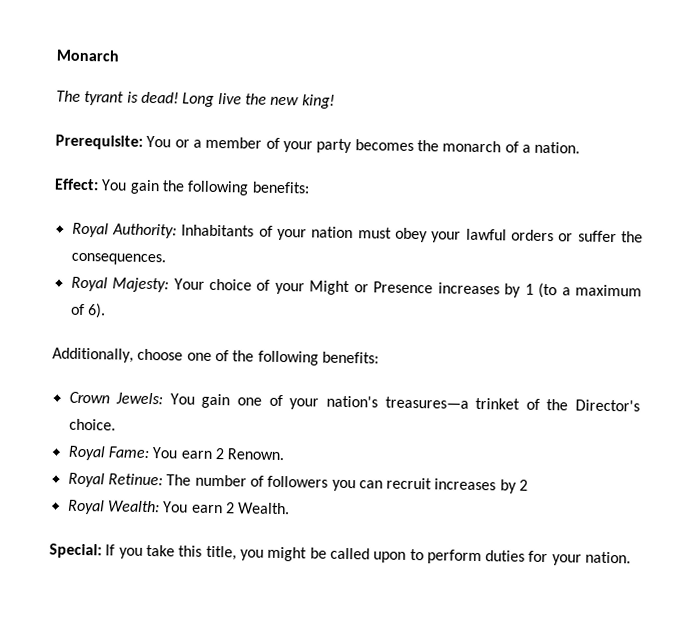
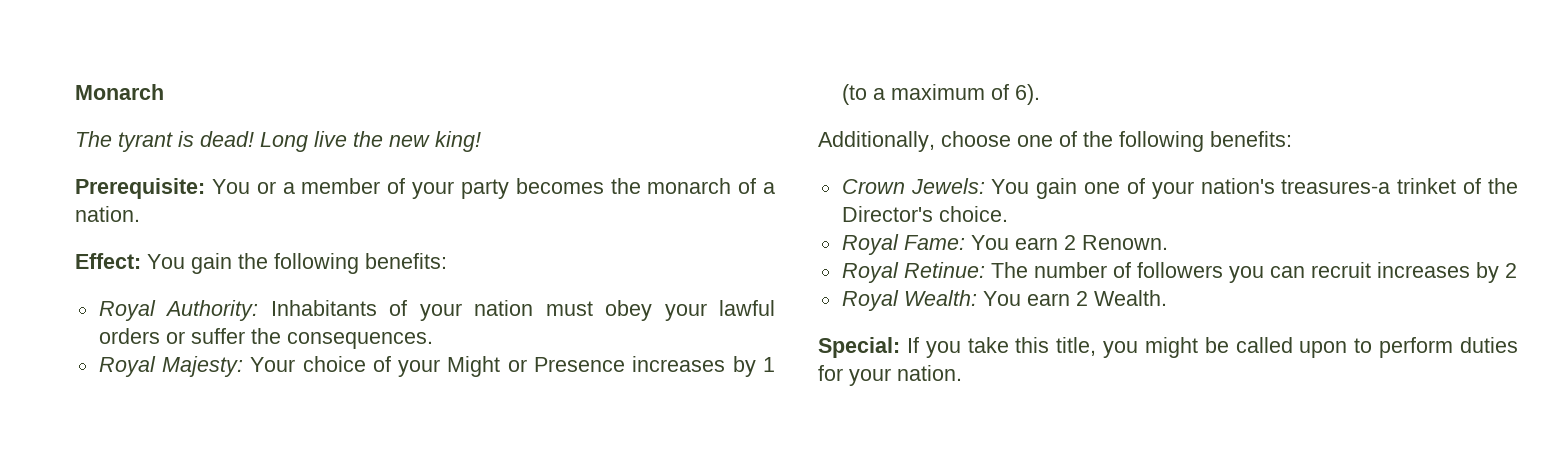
- Crown Jewels: You gain one of your nation's treasures—a trinket of the Director's choice.
+ Crown Jewels: You gain one of your nation's treasures-a trinket of the Director's choice.

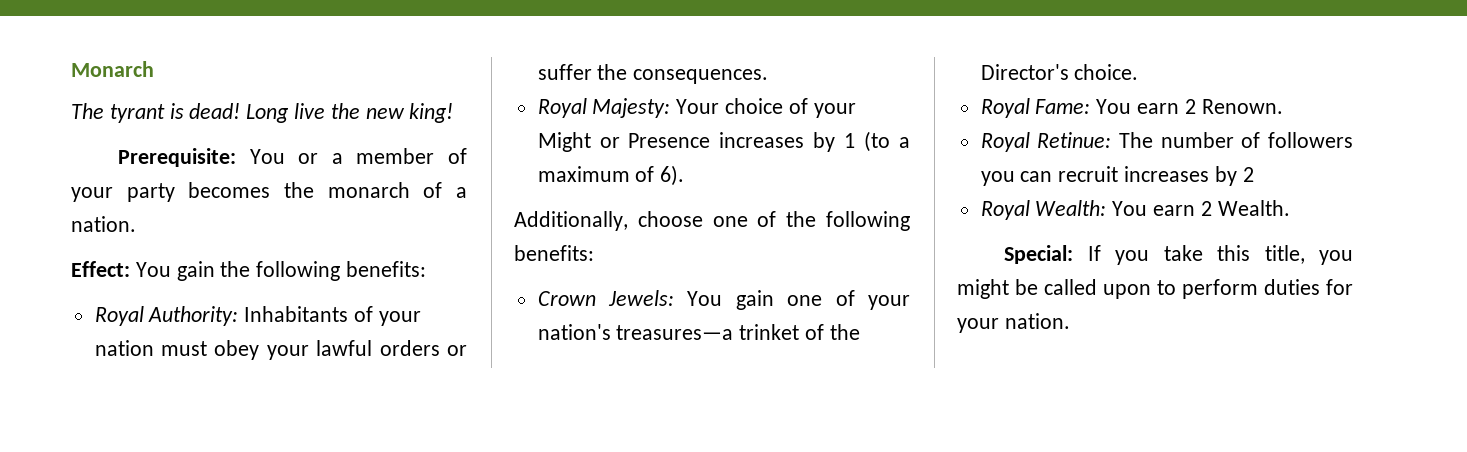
- Crown Jewels: You gain one of your nation's treasures-a trinket of the Director's choice.
+ Crown Jewels: You gain one of your nation's treasures—a trinket of the Director's choice.

